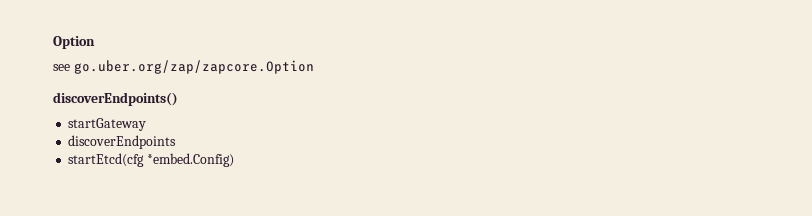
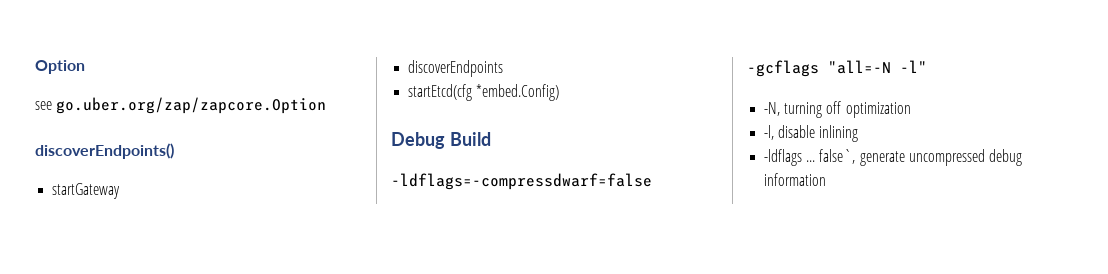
+ Debug Build
+ -ldflags=-compressdwarf=false -gcflags "all=-N -l"
+ -N, turning off optimization
+ -l, disable inlining
+ -ldflags ... false`, generate uncompressed debug information

